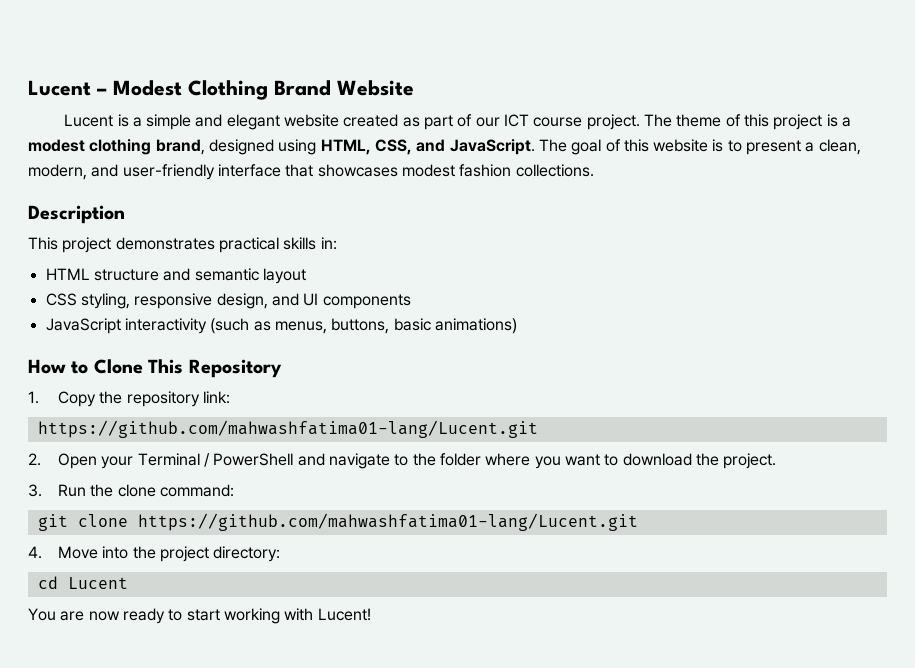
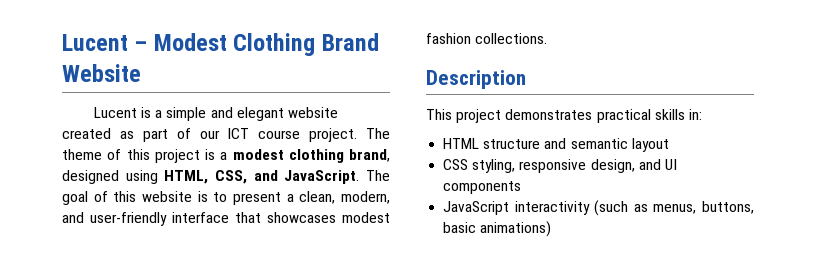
- How to Clone This Repository
- 1. Copy the repository link:
- https://github.com/mahwashfatima01-lang/Lucent.git
- 2. Open your Terminal / PowerShell and navigate to the folder where you want to download the project.
- 3. Run the clone command:
- git clone https://github.com/mahwashfatima01-lang/Lucent.git
- 4. Move into the project directory:
- cd Lucent
- You are now ready to start working with Lucent!

